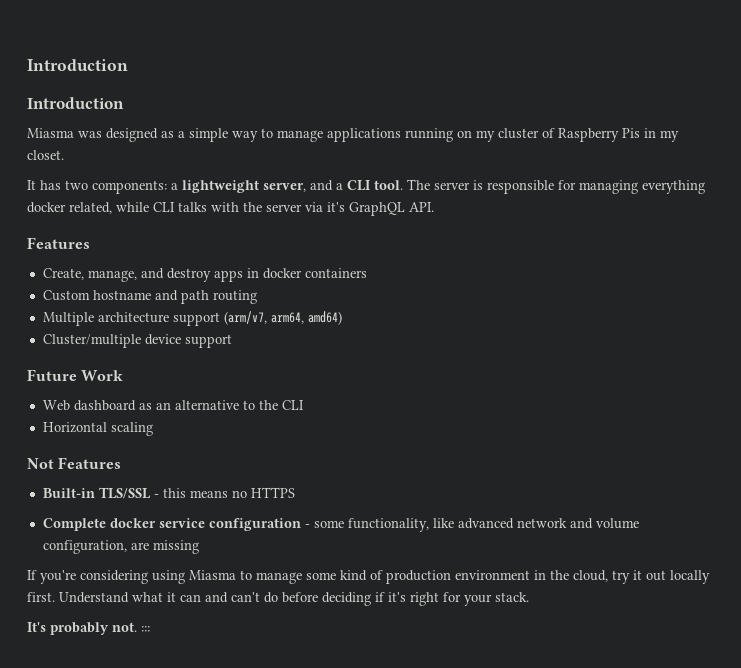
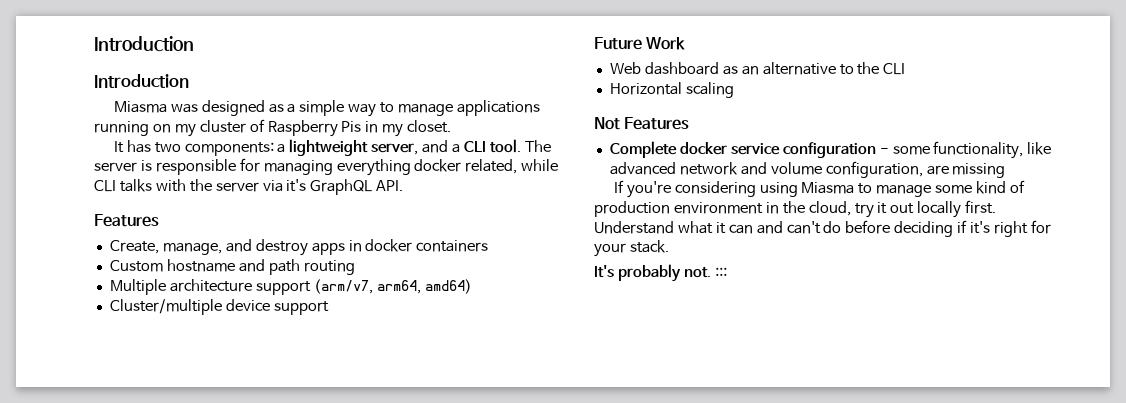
- Built-in TLS/SSL - this means no HTTPS

